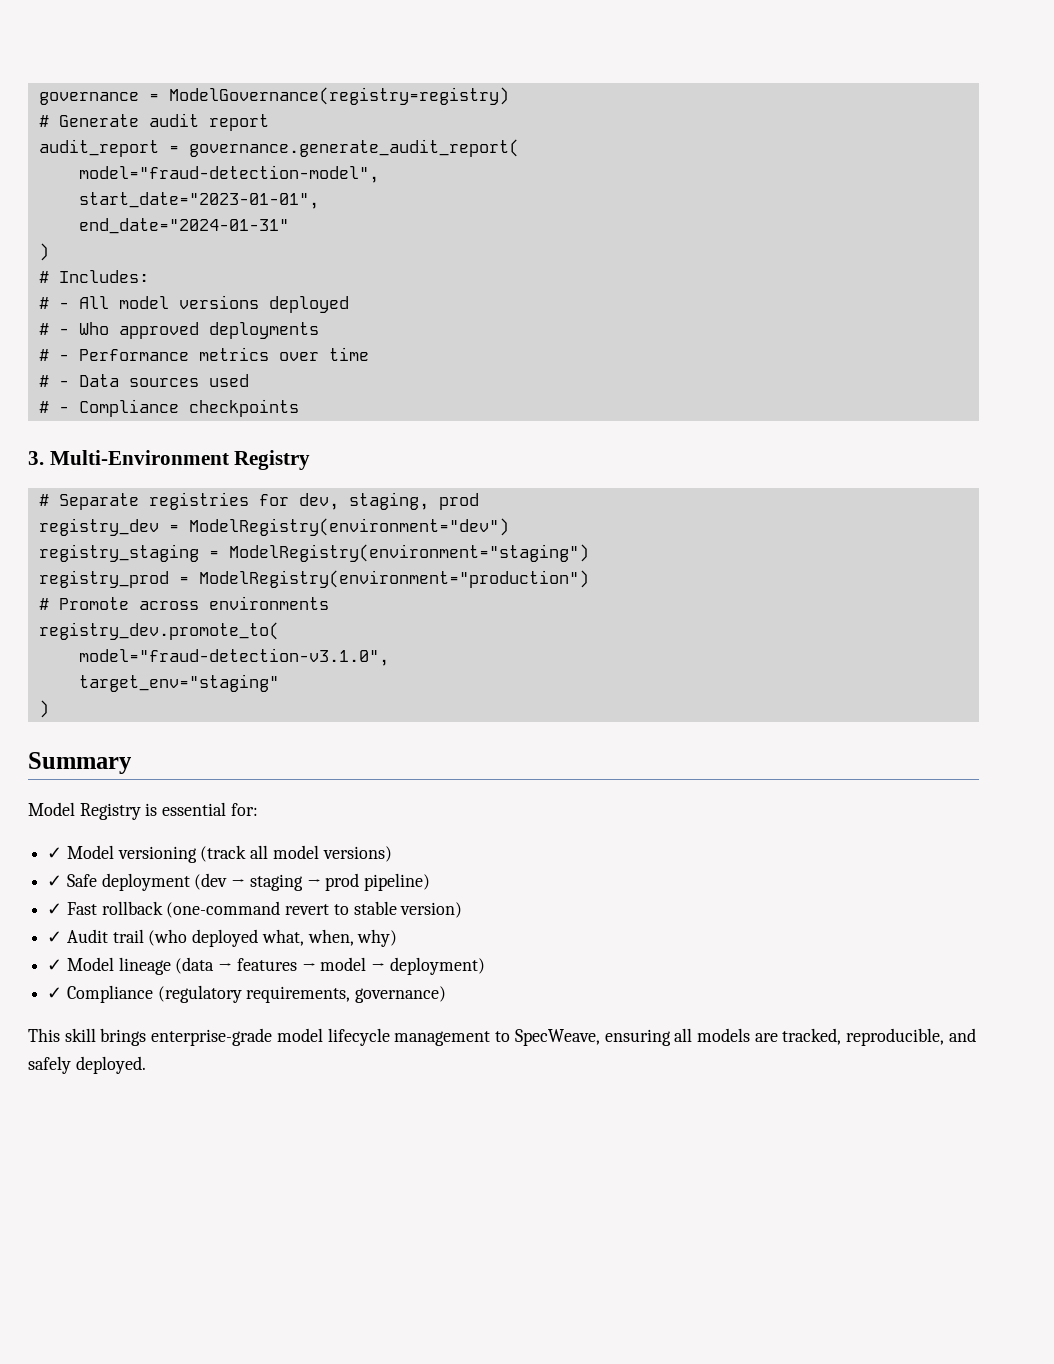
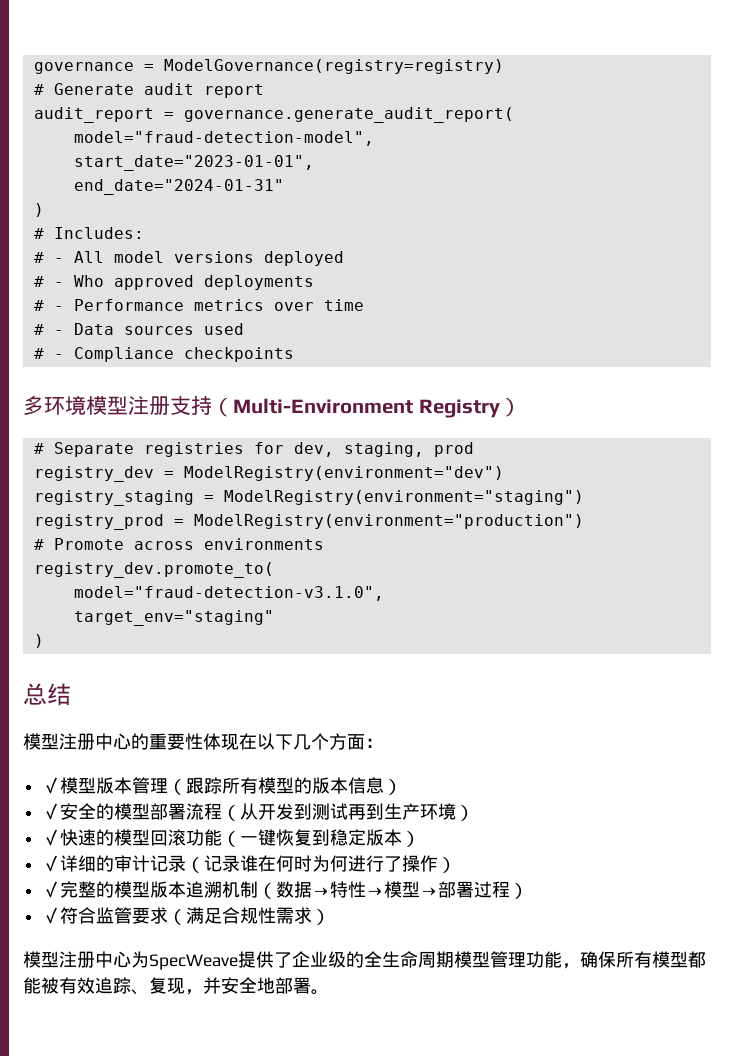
- 3. Multi-Environment Registry
+ 多环境模型注册支持（Multi-Environment Registry）
- Summary
- Model Registry is essential for:
- ✓ Model versioning (track all model versions)
- ✓ Safe deployment (dev → staging → prod pipeline)
- ✓ Fast rollback (one-command revert to stable version)
- ✓ Audit trail (who deployed what, when, why)
- ✓ Model lineage (data → features → model → deployment)
- ✓ Compliance (regulatory requirements, governance)
- This skill brings enterprise-grade model lifecycle management to SpecWeave, ensuring all models are tracked, reproducible, and safely deployed.
+ 总结
+ 模型注册中心的重要性体现在以下几个方面：
+ ✓模型版本管理（跟踪所有模型的版本信息）
+ ✓安全的模型部署流程（从开发到测试再到生产环境）
+ ✓快速的模型回滚功能（一键恢复到稳定版本）
+ ✓详细的审计记录（记录谁在何时为何进行了操作）
+ ✓完整的模型版本追溯机制（数据→特性→模型→部署过程）
+ ✓符合监管要求（满足合规性需求）
+ 模型注册中心为SpecWeave提供了企业级的全生命周期模型管理功能，确保所有模型都能被有效追踪、复现，并安全地部署。

